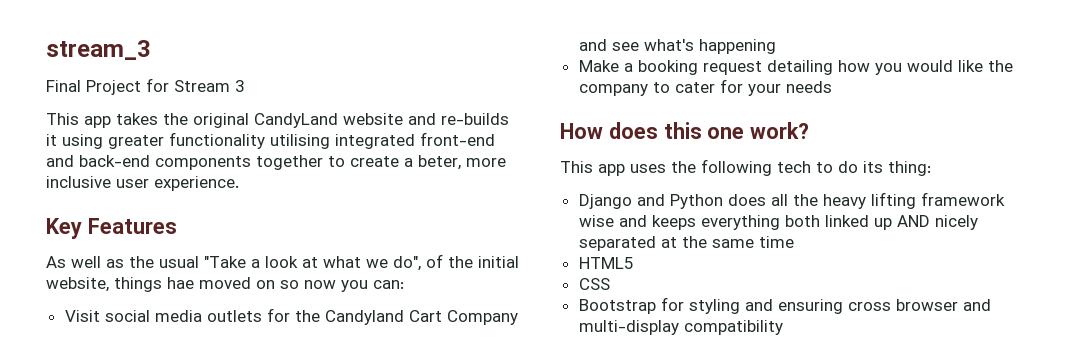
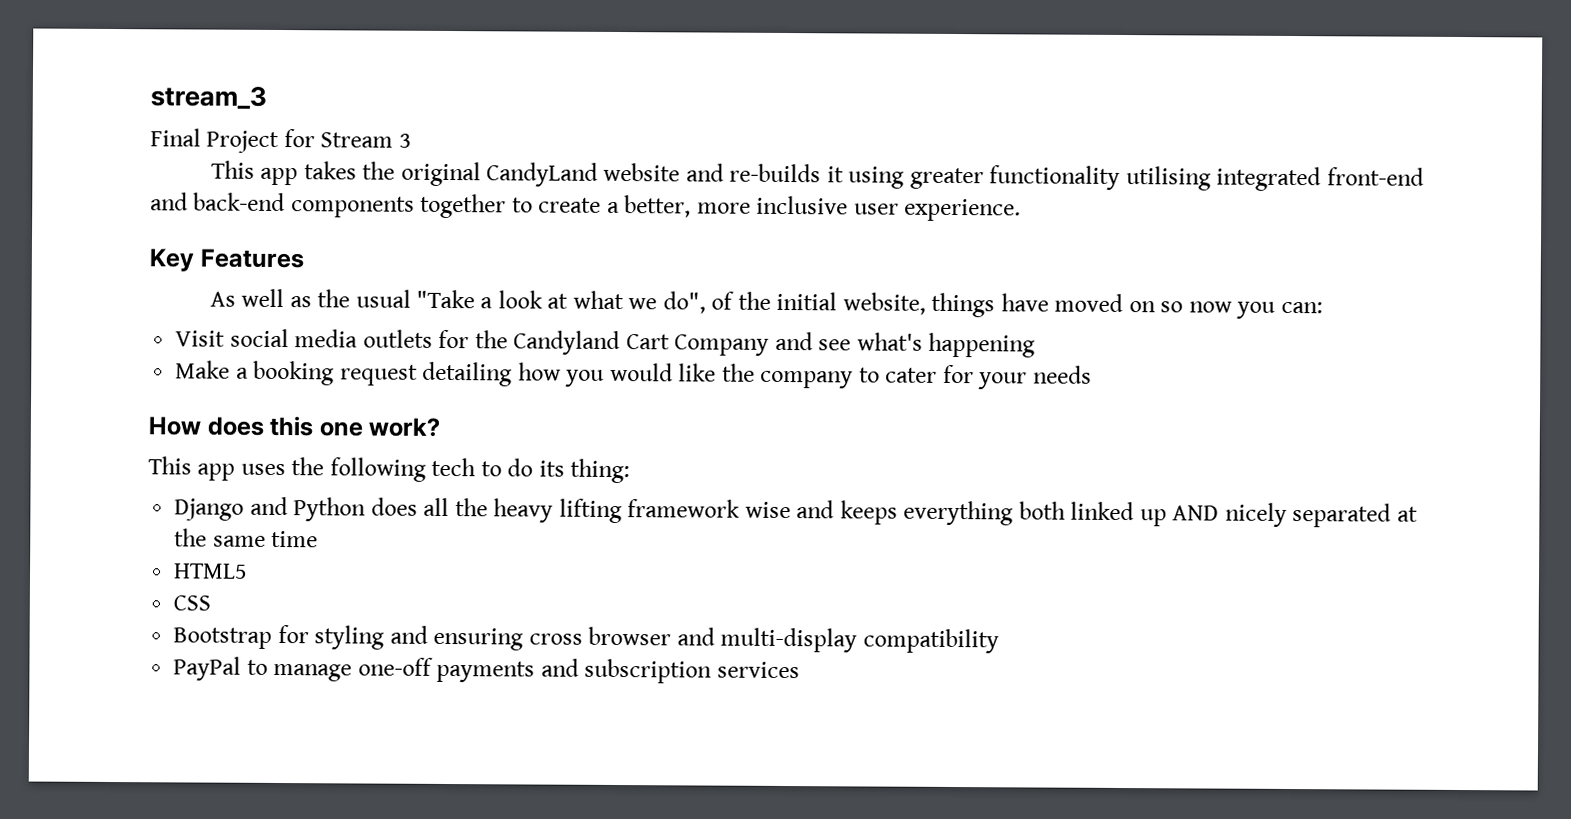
- This app takes the original CandyLand website and re-builds it using greater functionality utilising integrated front-end and back-end components together to create a beter, more inclusive user experience.
+ This app takes the original CandyLand website and re-builds it using greater functionality utilising integrated front-end and back-end components together to create a better, more inclusive user experience.
- As well as the usual "Take a look at what we do", of the initial website, things hae moved on so now you can:
+ As well as the usual "Take a look at what we do", of the initial website, things have moved on so now you can:
+ PayPal to manage one-off payments and subscription services

